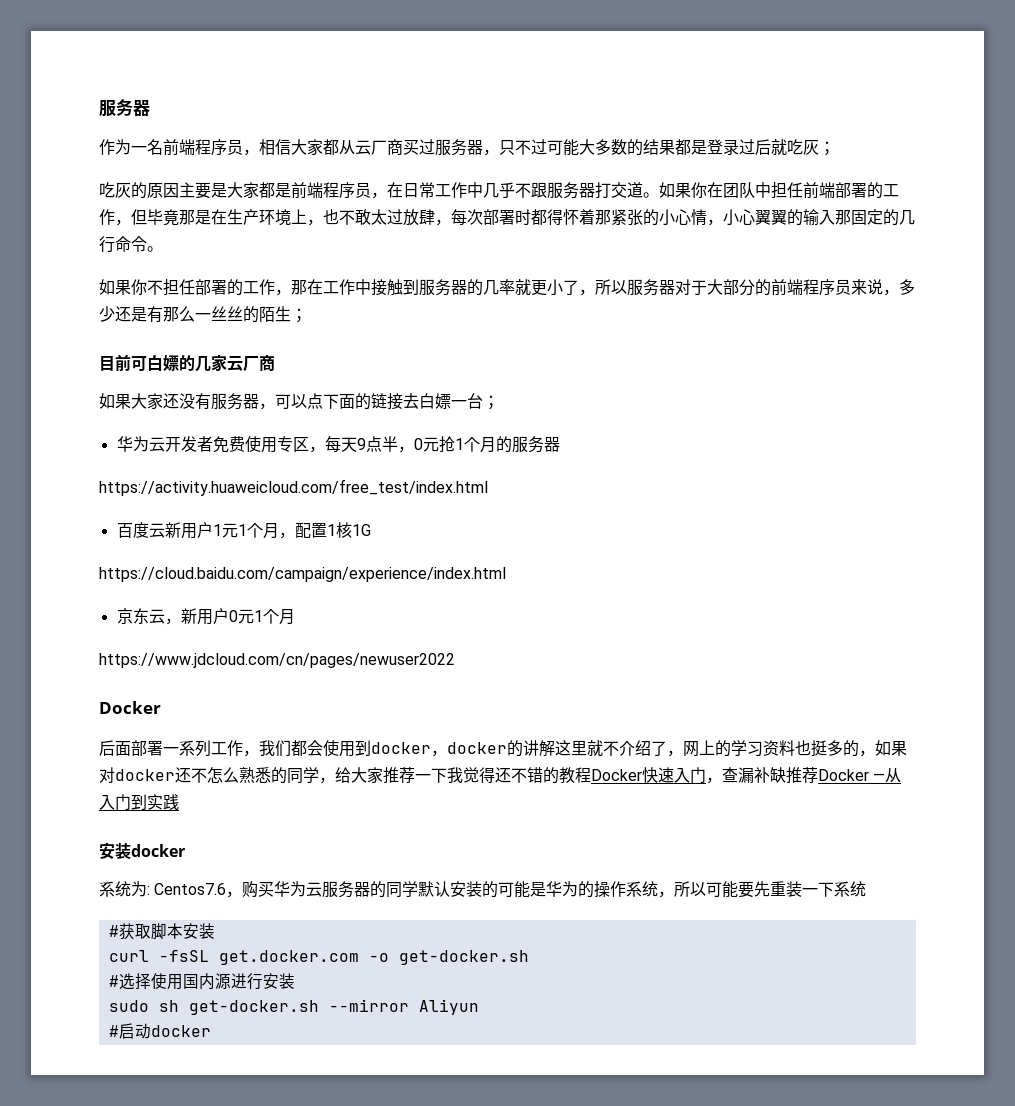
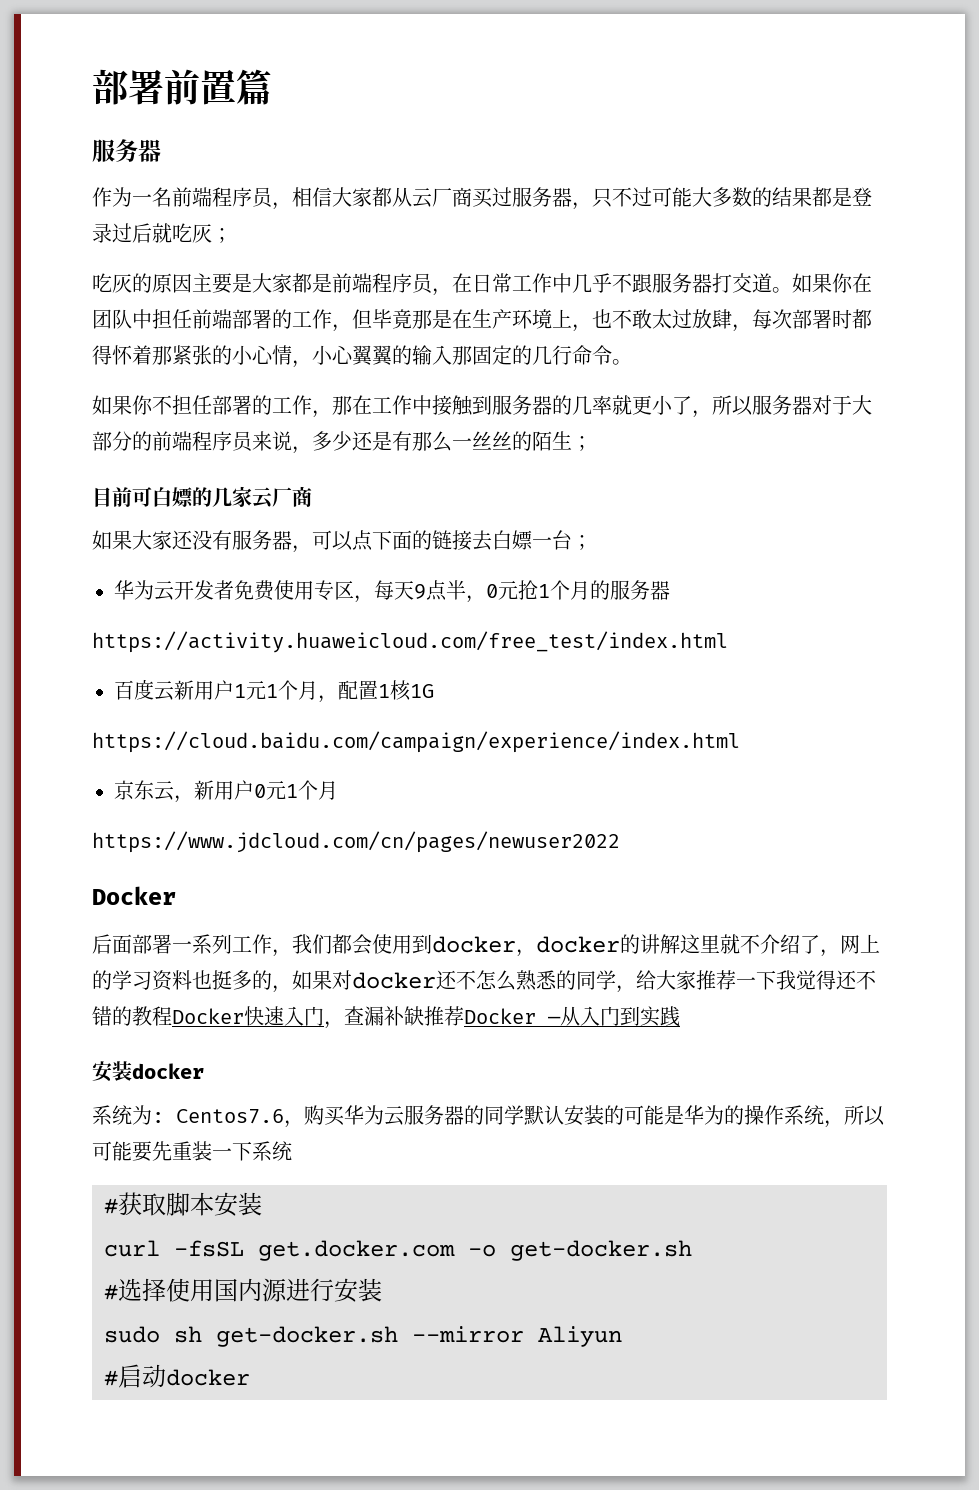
+ 部署前置篇

